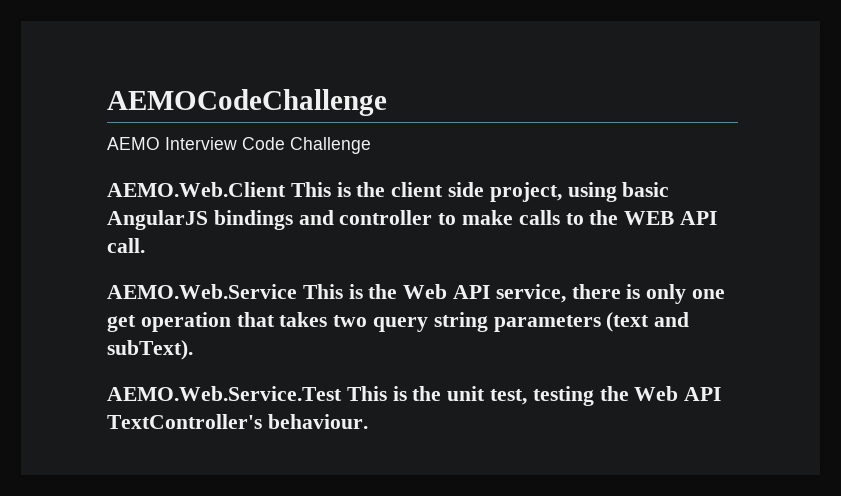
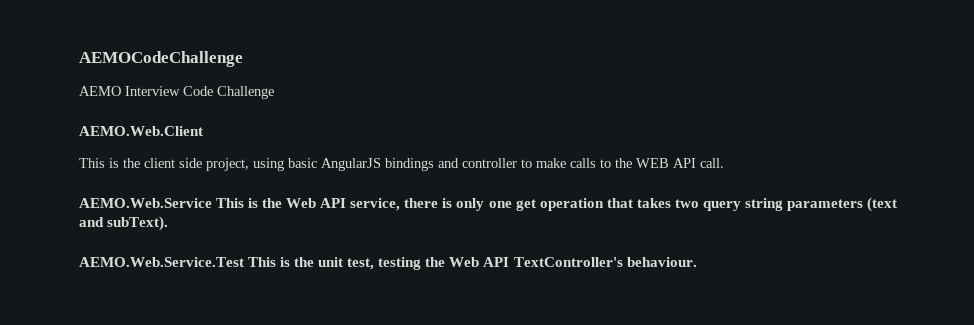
- AEMO.Web.Client This is the client side project, using basic AngularJS bindings and controller to make calls to the WEB API call.
+ AEMO.Web.Client
+ This is the client side project, using basic AngularJS bindings and controller to make calls to the WEB API call.

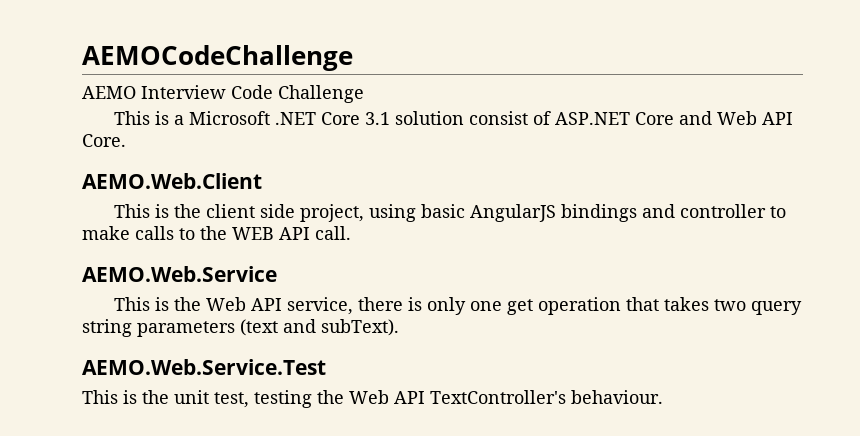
+ This is a Microsoft .NET Core 3.1 solution consist of ASP.NET Core and Web API Core.
- AEMO.Web.Service This is the Web API service, there is only one get operation that takes two query string parameters (text and subText).
+ AEMO.Web.Service
+ This is the Web API service, there is only one get operation that takes two query string parameters (text and subText).
- AEMO.Web.Service.Test This is the unit test, testing the Web API TextController's behaviour.
+ AEMO.Web.Service.Test
+ This is the unit test, testing the Web API TextController's behaviour.

